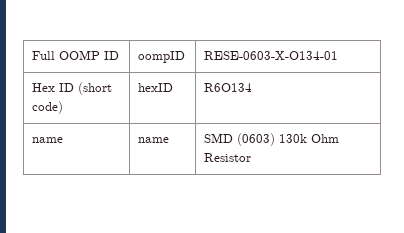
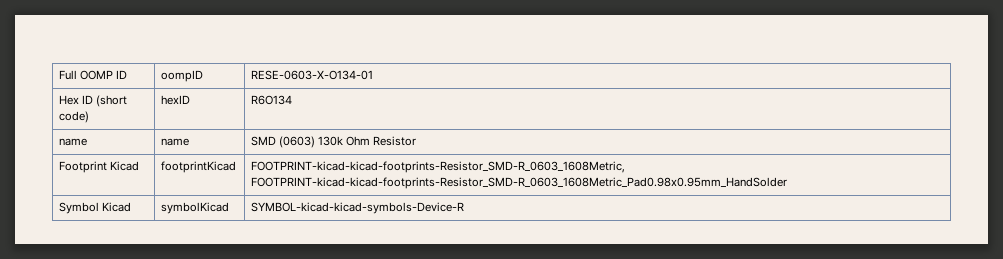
+ Footprint Kicad | footprintKicad | FOOTPRINT-kicad-kicad-footprints-Resistor_SMD-R_0603_1608Metric, FOOTPRINT-kicad-kicad-footprints-Resistor_SMD-R_0603_1608Metric_Pad0.98x0.95mm_HandSolder
+ Symbol Kicad | symbolKicad | SYMBOL-kicad-kicad-symbols-Device-R

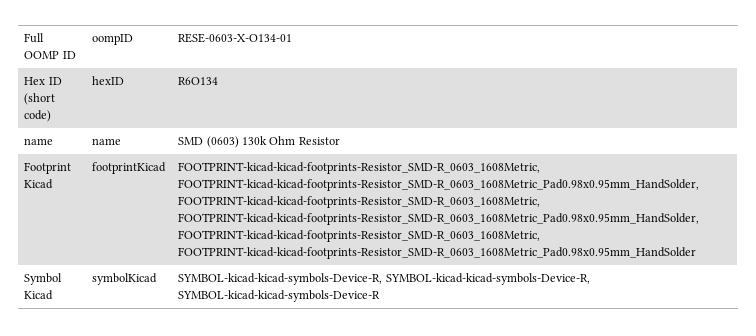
- Footprint Kicad | footprintKicad | FOOTPRINT-kicad-kicad-footprints-Resistor_SMD-R_0603_1608Metric, FOOTPRINT-kicad-kicad-footprints-Resistor_SMD-R_0603_1608Metric_Pad0.98x0.95mm_HandSolder
+ Footprint Kicad | footprintKicad | FOOTPRINT-kicad-kicad-footprints-Resistor_SMD-R_0603_1608Metric, FOOTPRINT-kicad-kicad-footprints-Resistor_SMD-R_0603_1608Metric_Pad0.98x0.95mm_HandSolder, FOOTPRINT-kicad-kicad-footprints-Resistor_SMD-R_0603_1608Metric, FOOTPRINT-kicad-kicad-footprints-Resistor_SMD-R_0603_1608Metric_Pad0.98x0.95mm_HandSolder, FOOTPRINT-kicad-kicad-footprints-Resistor_SMD-R_0603_1608Metric, FOOTPRINT-kicad-kicad-footprints-Resistor_SMD-R_0603_1608Metric_Pad0.98x0.95mm_HandSolder
- Symbol Kicad | symbolKicad | SYMBOL-kicad-kicad-symbols-Device-R
+ Symbol Kicad | symbolKicad | SYMBOL-kicad-kicad-symbols-Device-R, SYMBOL-kicad-kicad-symbols-Device-R, SYMBOL-kicad-kicad-symbols-Device-R

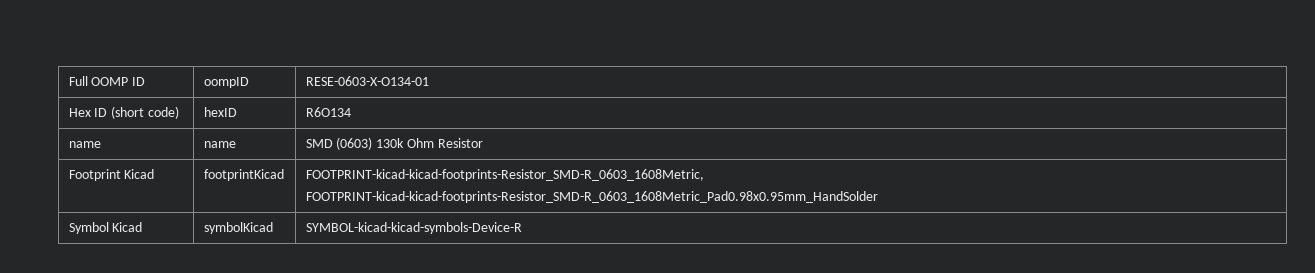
- Footprint Kicad | footprintKicad | FOOTPRINT-kicad-kicad-footprints-Resistor_SMD-R_0603_1608Metric, FOOTPRINT-kicad-kicad-footprints-Resistor_SMD-R_0603_1608Metric_Pad0.98x0.95mm_HandSolder, FOOTPRINT-kicad-kicad-footprints-Resistor_SMD-R_0603_1608Metric, FOOTPRINT-kicad-kicad-footprints-Resistor_SMD-R_0603_1608Metric_Pad0.98x0.95mm_HandSolder, FOOTPRINT-kicad-kicad-footprints-Resistor_SMD-R_0603_1608Metric, FOOTPRINT-kicad-kicad-footprints-Resistor_SMD-R_0603_1608Metric_Pad0.98x0.95mm_HandSolder
+ Footprint Kicad | footprintKicad | FOOTPRINT-kicad-kicad-footprints-Resistor_SMD-R_0603_1608Metric, FOOTPRINT-kicad-kicad-footprints-Resistor_SMD-R_0603_1608Metric_Pad0.98x0.95mm_HandSolder
- Symbol Kicad | symbolKicad | SYMBOL-kicad-kicad-symbols-Device-R, SYMBOL-kicad-kicad-symbols-Device-R, SYMBOL-kicad-kicad-symbols-Device-R
+ Symbol Kicad | symbolKicad | SYMBOL-kicad-kicad-symbols-Device-R

